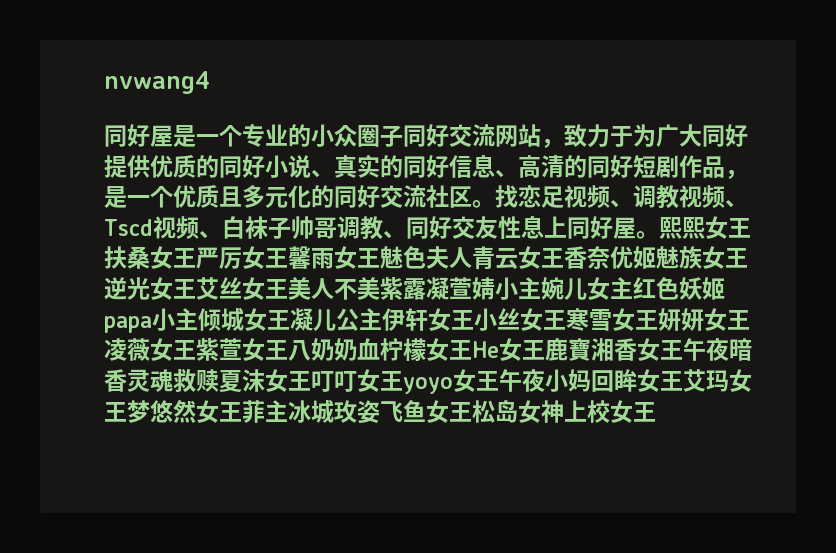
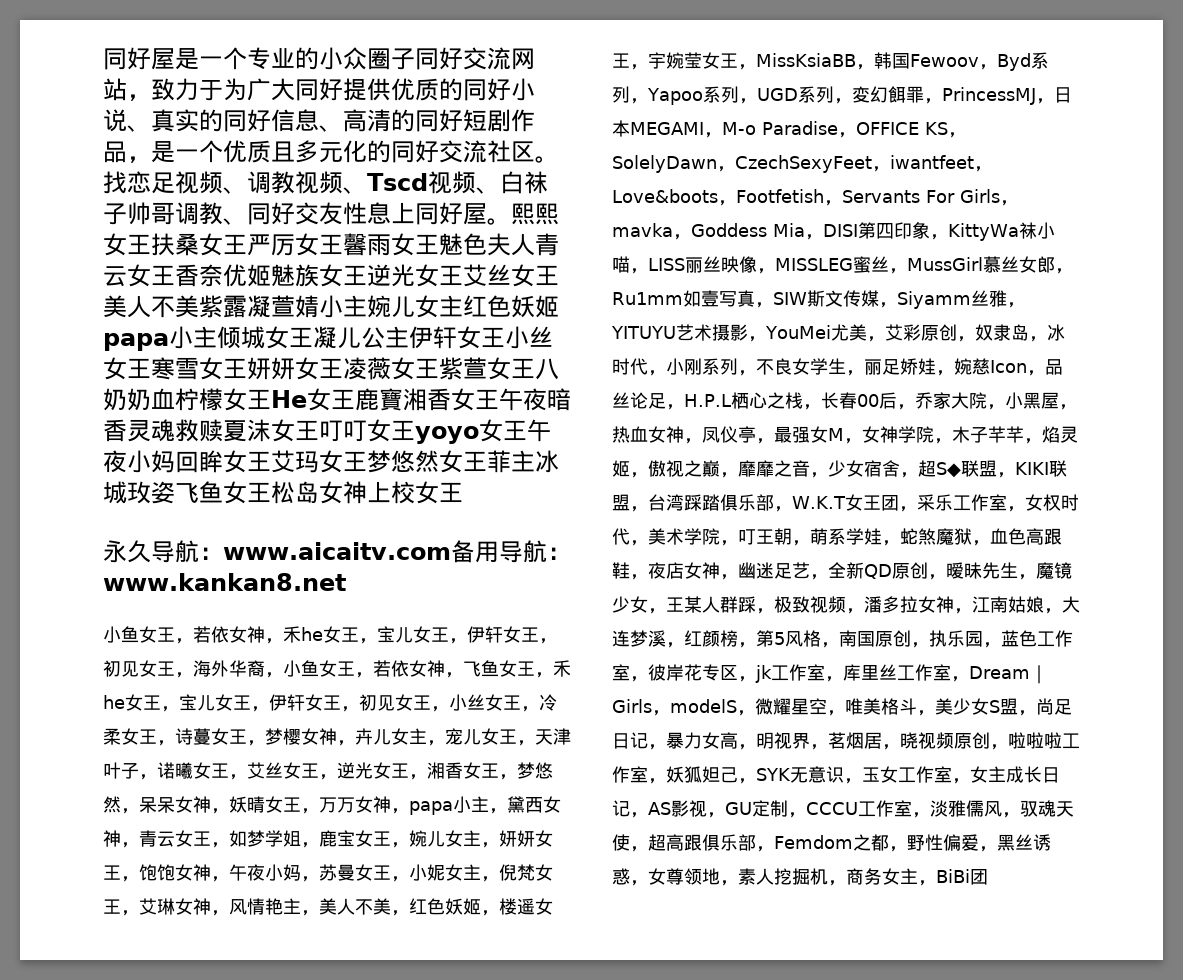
- nvwang4
+ 永久导航：www.aicaitv.com备用导航：www.kankan8.net
+ 小鱼女王，若依女神，禾he女王，宝儿女王，伊轩女王，初见女王，海外华裔，小鱼女王，若依女神，飞鱼女王，禾he女王，宝儿女王，伊轩女王，初见女王，小丝女王，冷柔女王，诗蔓女王，梦樱女神，卉儿女主，宠儿女王，天津叶子，诺曦女王，艾丝女王，逆光女王，湘香女王，梦悠然，呆呆女神，妖晴女王，万万女神，papa小主，黛西女神，青云女王，如梦学姐，鹿宝女王，婉儿女主，妍妍女王，饱饱女神，午夜小妈，苏曼女王，小妮女主，倪梵女王，艾琳女神，风情艳主，美人不美，红色妖姬，楼遥女王，宇婉莹女王，MissKsiaBB，韩国Fewoov，Byd系列，Yapoo系列，UGD系列，変幻餌罪，PrincessMJ，日本MEGAMI，M-o Paradise，OFFICE KS，SolelyDawn，CzechSexyFeet，iwantfeet，Love&boots，Footfetish，Servants For Girls，mavka，Goddess Mia，DISI第四印象，KittyWa袜小喵，LISS丽丝映像，MISSLEG蜜丝，MussGirl慕丝女郎，Ru1mm如壹写真，SIW斯文传媒，Siyamm丝雅，YITUYU艺术摄影，YouMei尤美，艾彩原创，奴隶岛，冰时代，小刚系列，不良女学生，丽足娇娃，婉慈Icon，品丝论足，H.P.L栖心之栈，长春00后，乔家大院，小黑屋，热血女神，凤仪亭，最强女M，女神学院，木子芊芊，焰灵姬，傲视之巅，靡靡之音，少女宿舍，超S◆联盟，KIKI联盟，台湾踩踏俱乐部，W.K.T女王团，采乐工作室，女权时代，美术学院，叮王朝，萌系学娃，蛇煞魔狱，血色高跟鞋，夜店女神，幽迷足艺，全新QD原创，暧昧先生，魔镜少女，王某人群踩，极致视频，潘多拉女神，江南姑娘，大连梦溪，红颜榜，第5风格，南国原创，执乐园，蓝色工作室，彼岸花专区，jk工作室，库里丝工作室，Dream｜Girls，modelS，微耀星空，唯美格斗，美少女S盟，尚足日记，暴力女高，明视界，茗烟居，晓视频原创，啦啦啦工作室，妖狐妲己，SYK无意识，玉女工作室，女主成长日记，AS影视，GU定制，CCCU工作室，淡雅儒风，驭魂天使，超高跟俱乐部，Femdom之都，野性偏爱，黑丝诱惑，女尊领地，素人挖掘机，商务女主，BiBi团

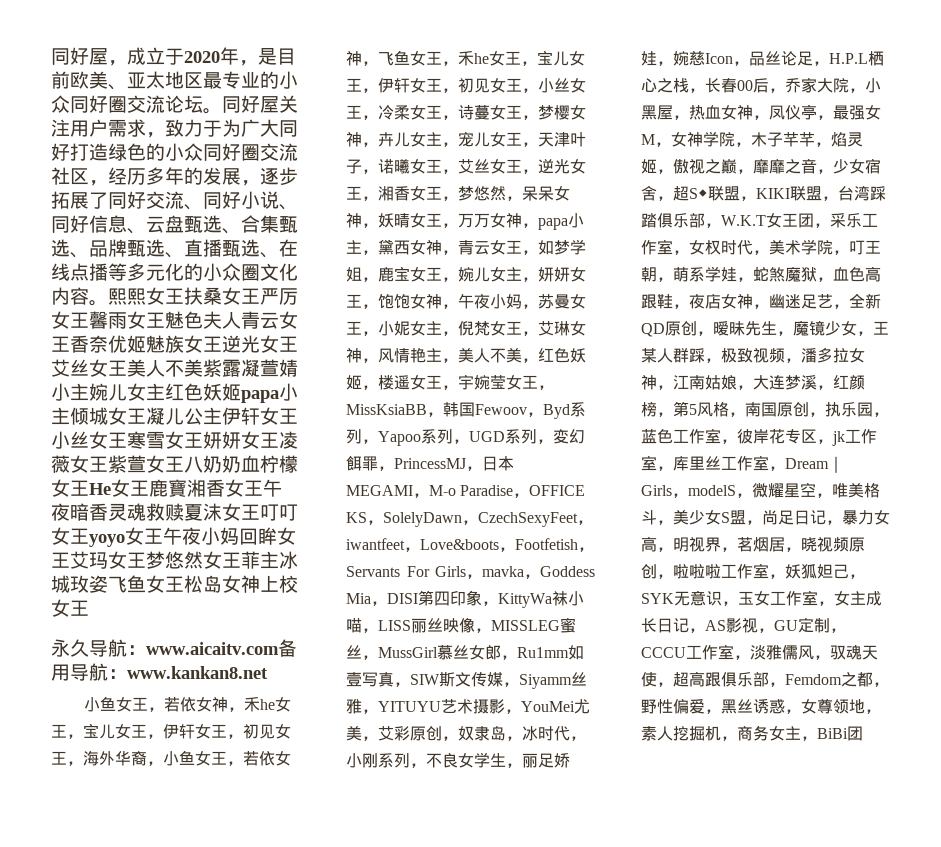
- 同好屋是一个专业的小众圈子同好交流网站，致力于为广大同好提供优质的同好小说、真实的同好信息、高清的同好短剧作品，是一个优质且多元化的同好交流社区。找恋足视频、调教视频、Tscd视频、白袜子帅哥调教、同好交友性息上同好屋。
+ 同好屋，成立于2020年，是目前欧美、亚太地区最专业的小众同好圈交流论坛。同好屋关注用户需求，致力于为广大同好打造绿色的小众同好圈交流社区，经历多年的发展，逐步拓展了同好交流、同好小说、同好信息、云盘甄选、合集甄选、品牌甄选、直播甄选、在线点播等多元化的小众圈文化内容。

